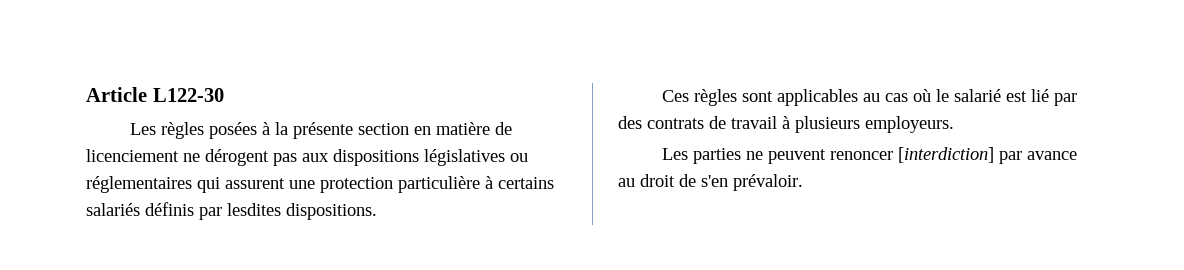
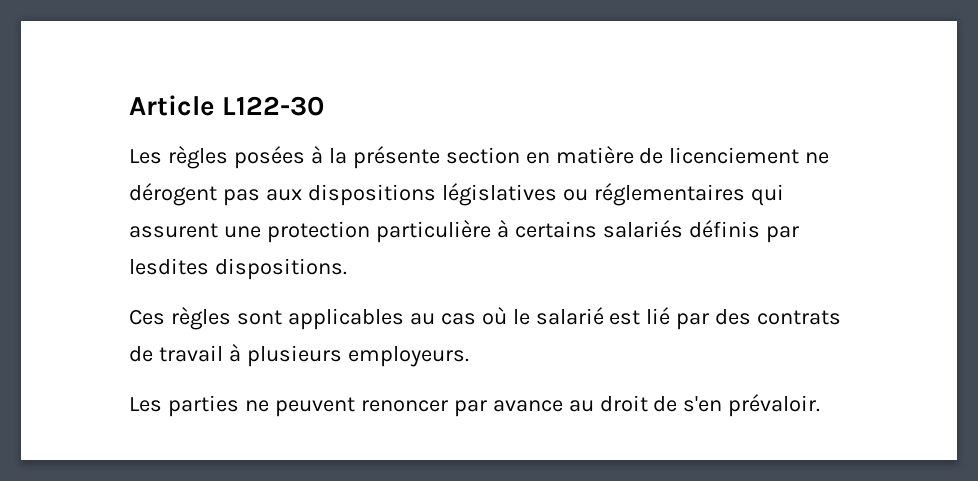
- Les parties ne peuvent renoncer [interdiction] par avance au droit de s'en prévaloir.
+ Les parties ne peuvent renoncer par avance au droit de s'en prévaloir.

